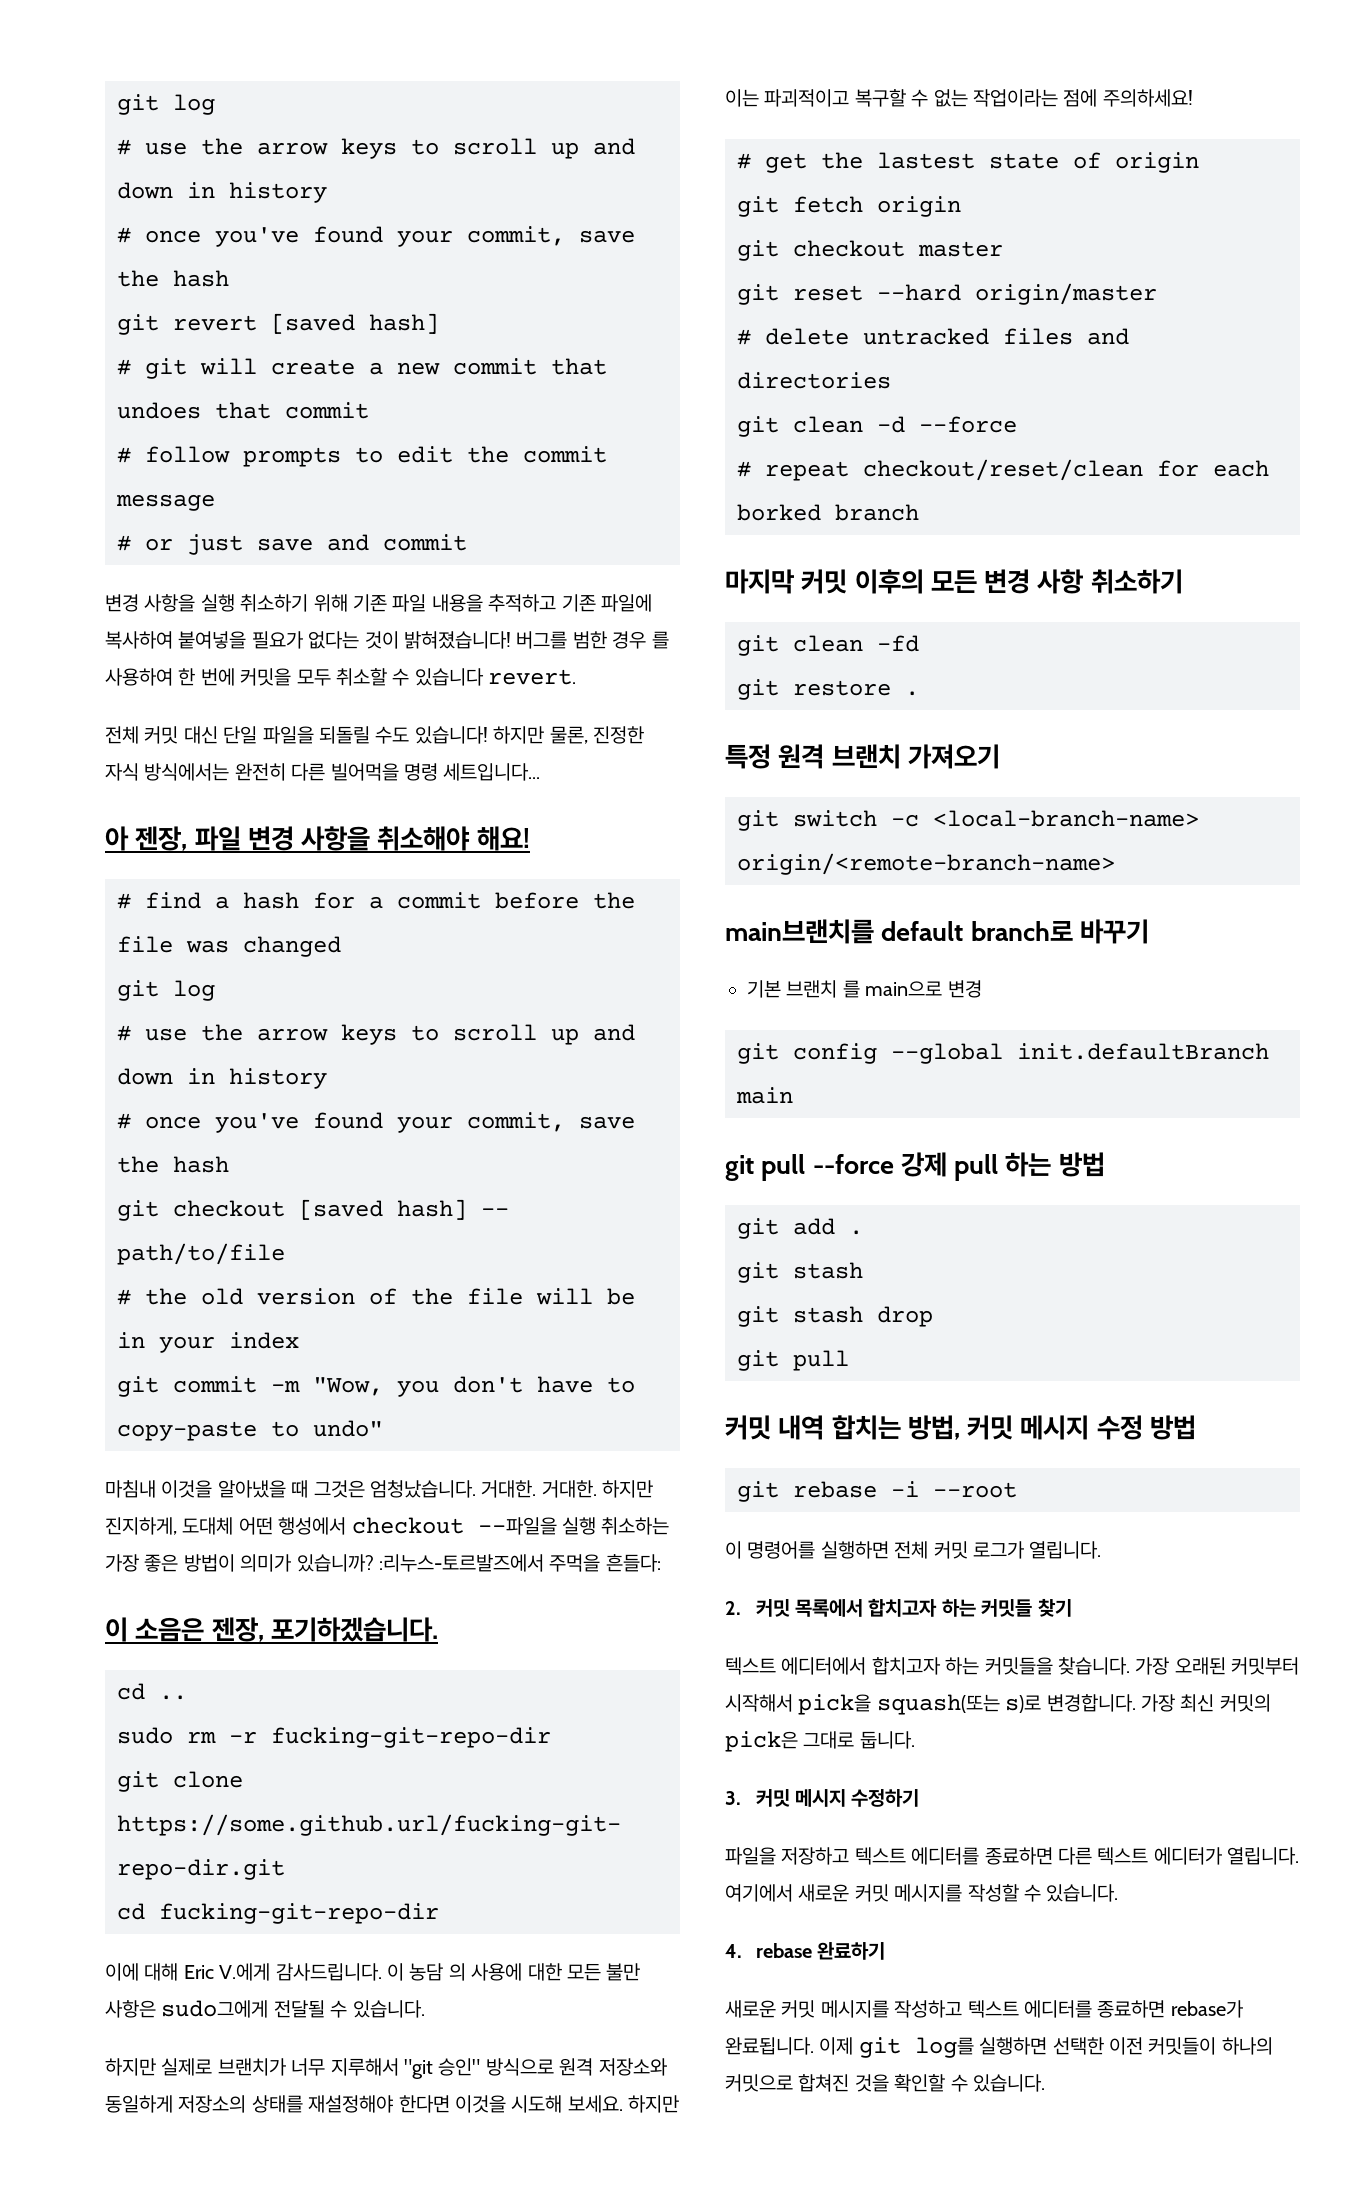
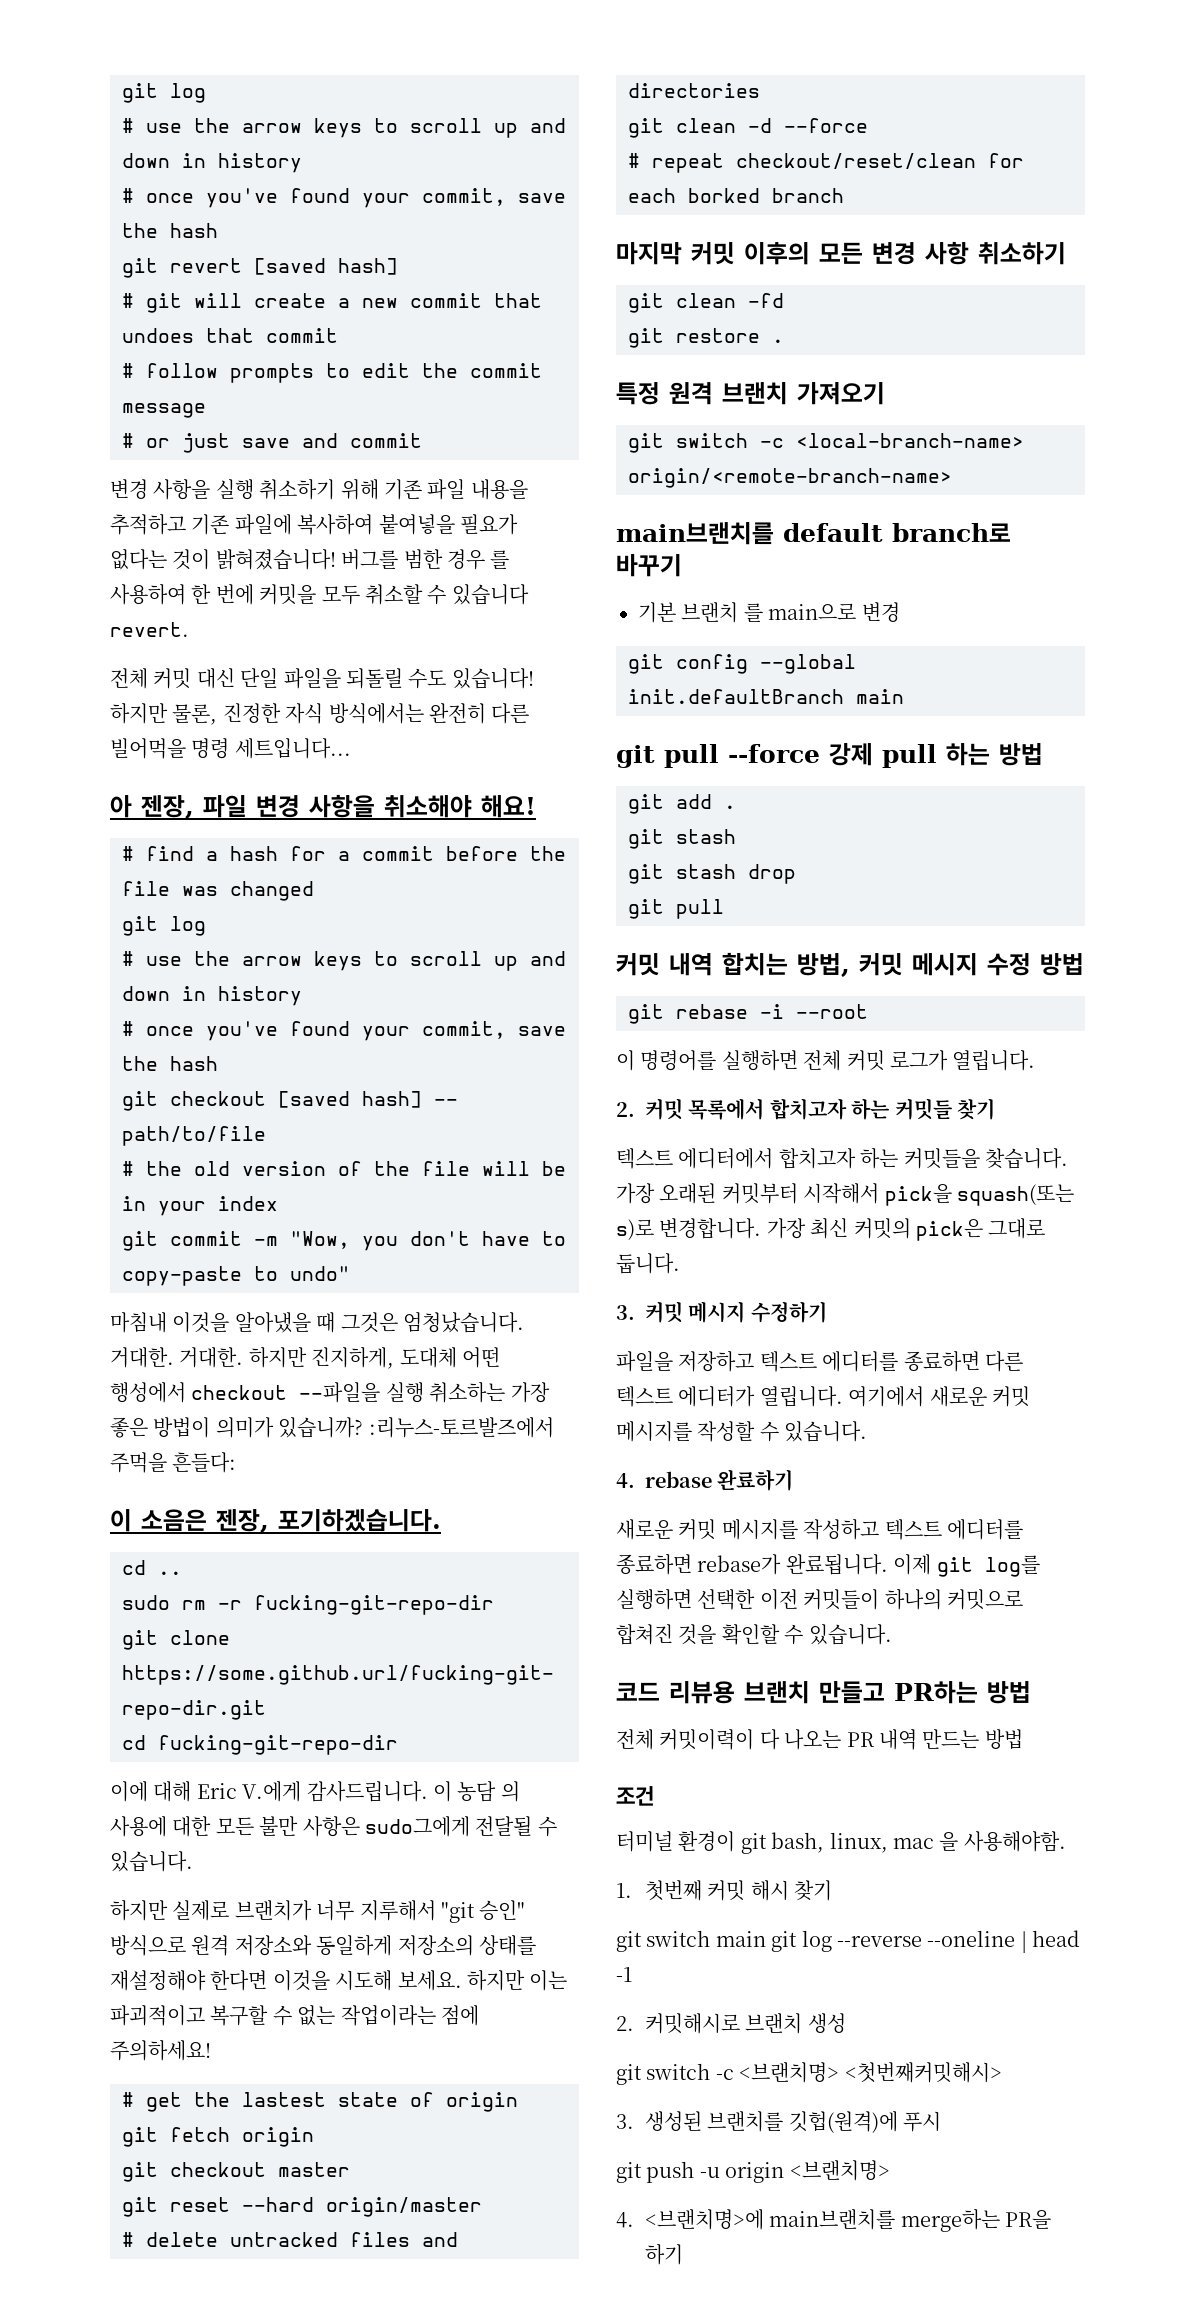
+ 코드 리뷰용 브랜치 만들고 PR하는 방법
+ 전체 커밋이력이 다 나오는 PR 내역 만드는 방법
+ 조건
+ 터미널 환경이 git bash, linux, mac 을 사용해야함.
+ 1. 첫번째 커밋 해시 찾기
+ git switch main git log --reverse --oneline | head -1
+ 2. 커밋해시로 브랜치 생성
+ git switch -c <브랜치명> <첫번째커밋해시>
+ 3. 생성된 브랜치를 깃헙(원격)에 푸시
+ git push -u origin <브랜치명>
+ 4. <브랜치명>에 main브랜치를 merge하는 PR을 하기

